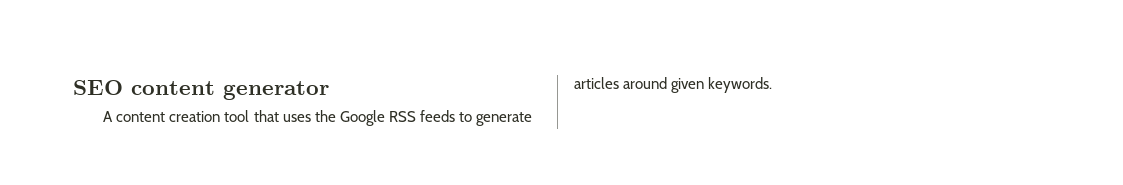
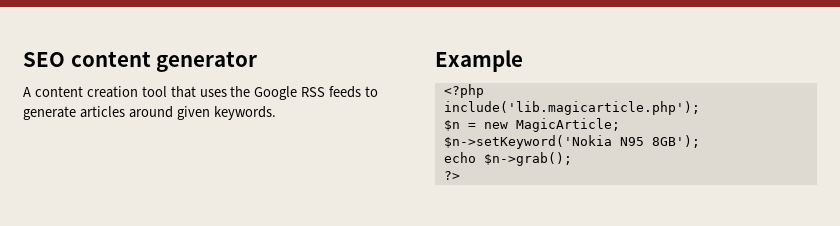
+ Example
+ <?php
+ include('lib.magicarticle.php');
+ $n = new MagicArticle;
+ $n->setKeyword('Nokia N95 8GB');
+ echo $n->grab();
+ ?>

